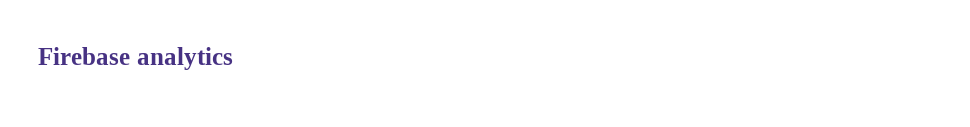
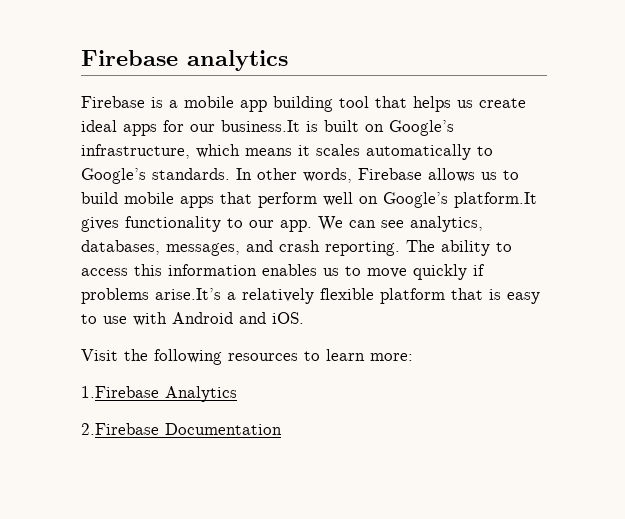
+ Firebase is a mobile app building tool that helps us create ideal apps for our business.It is built on Google’s infrastructure, which means it scales automatically to Google’s standards. In other words, Firebase allows us to build mobile apps that perform well on Google’s platform.It gives functionality to our app. We can see analytics, databases, messages, and crash reporting. The ability to access this information enables us to move quickly if problems arise.It’s a relatively flexible platform that is easy to use with Android and iOS.
+ Visit the following resources to learn more:
+ 1.Firebase Analytics
+ 2.Firebase Documentation

